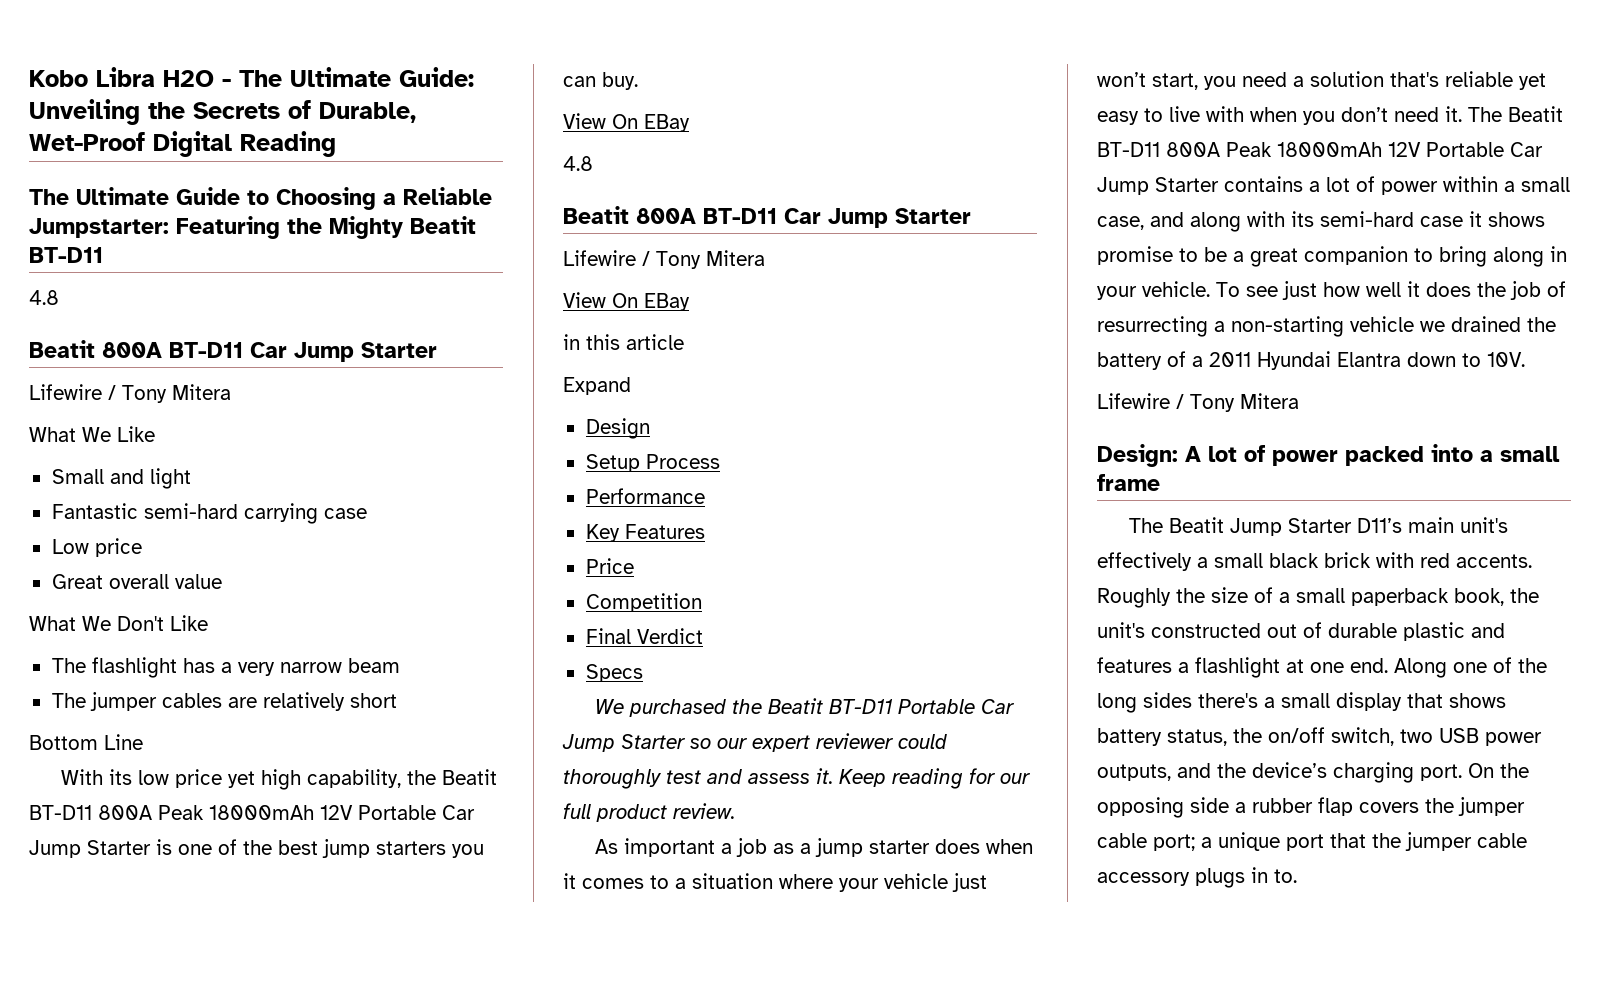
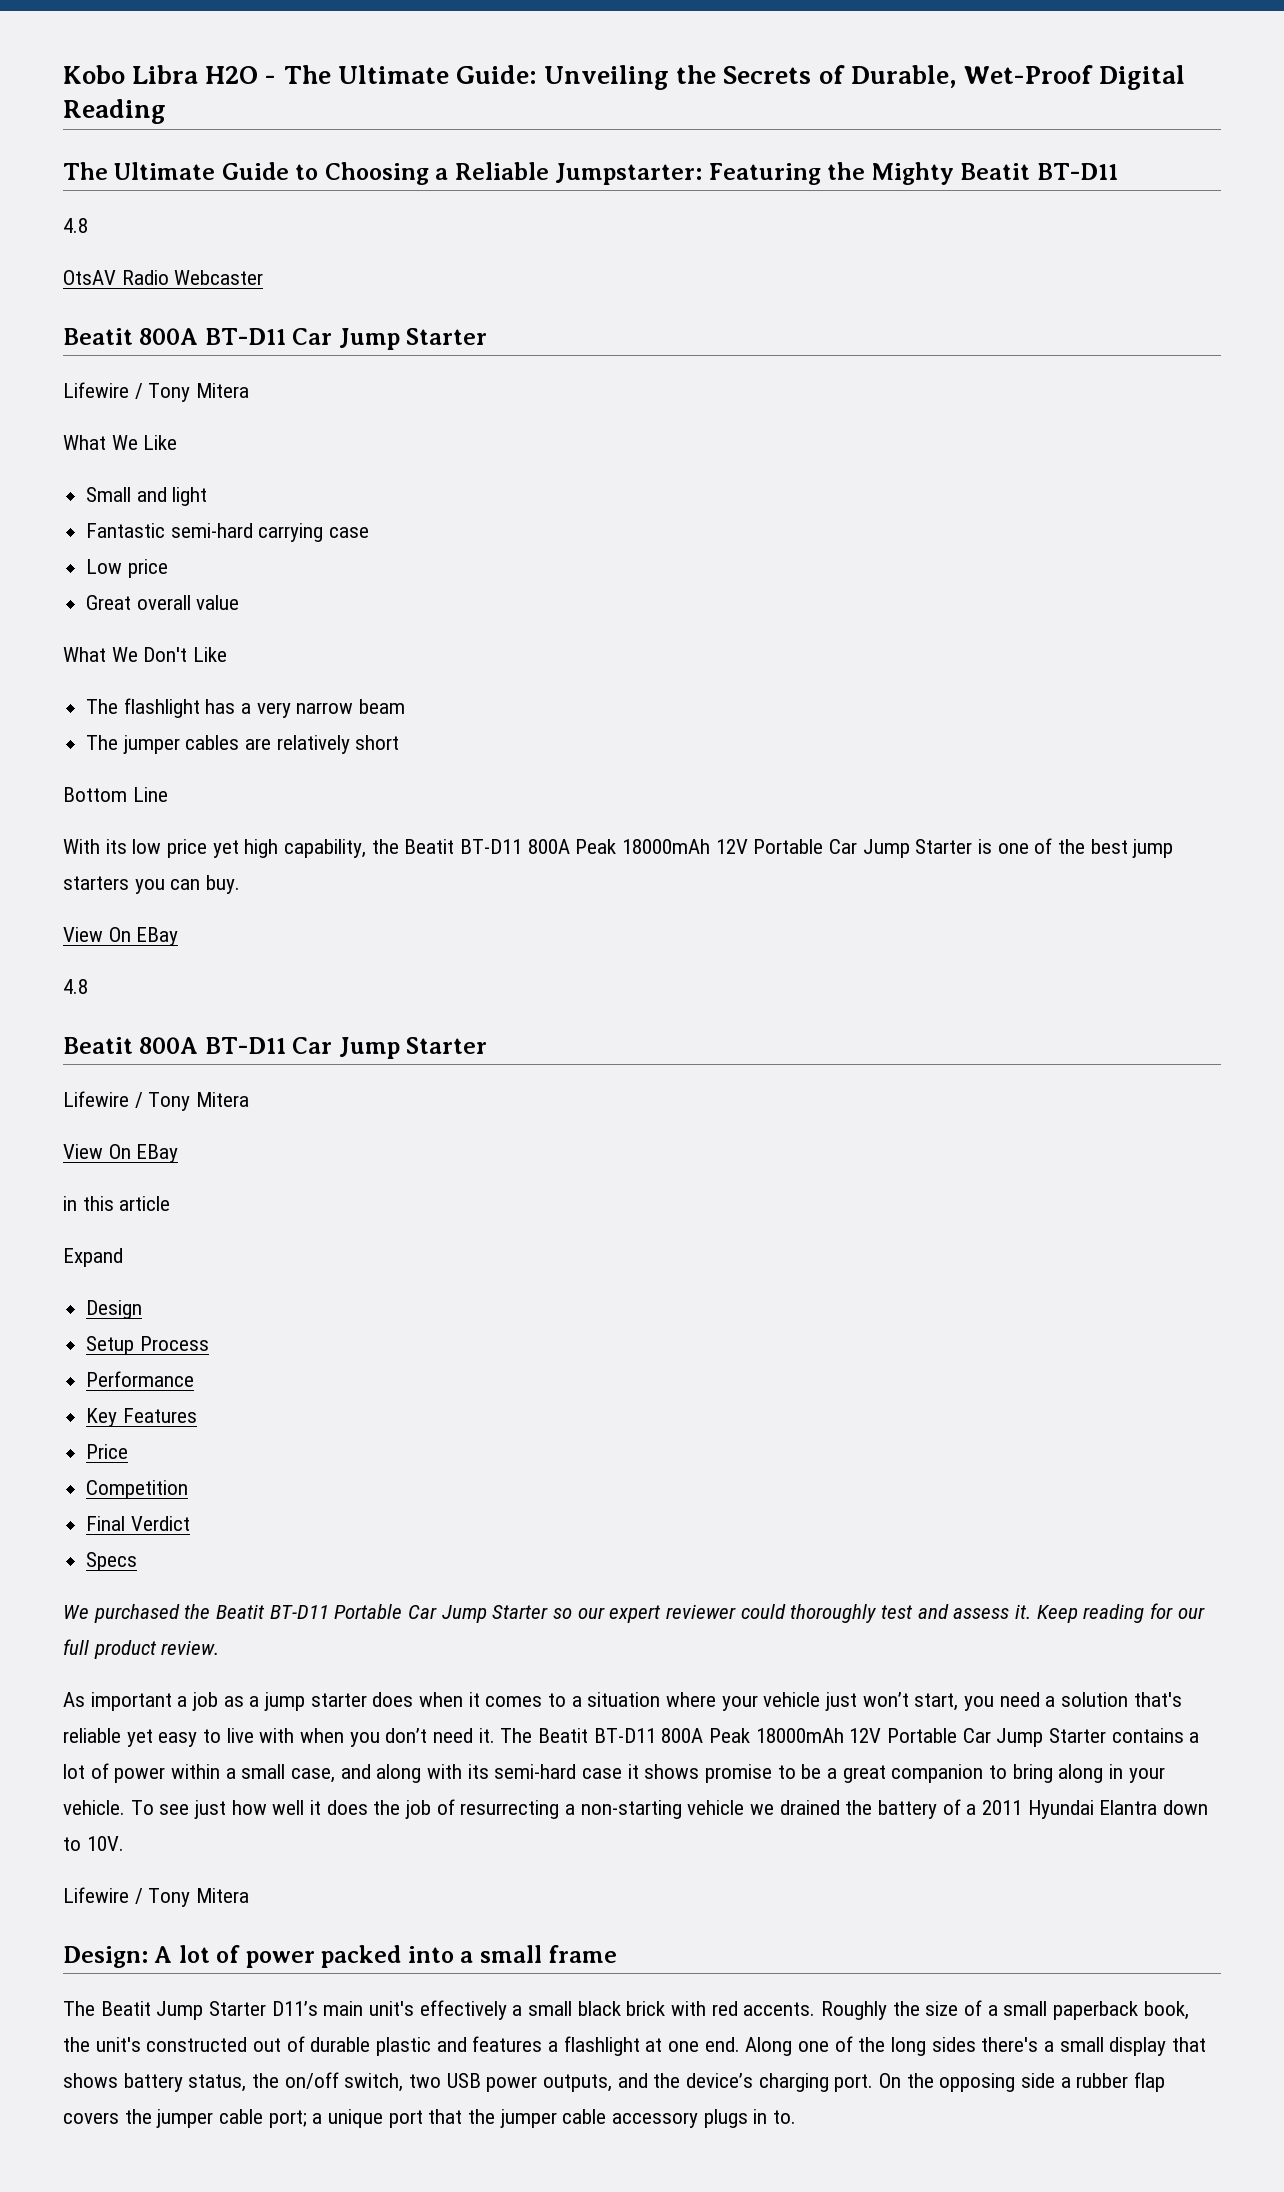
+ OtsAV Radio Webcaster

